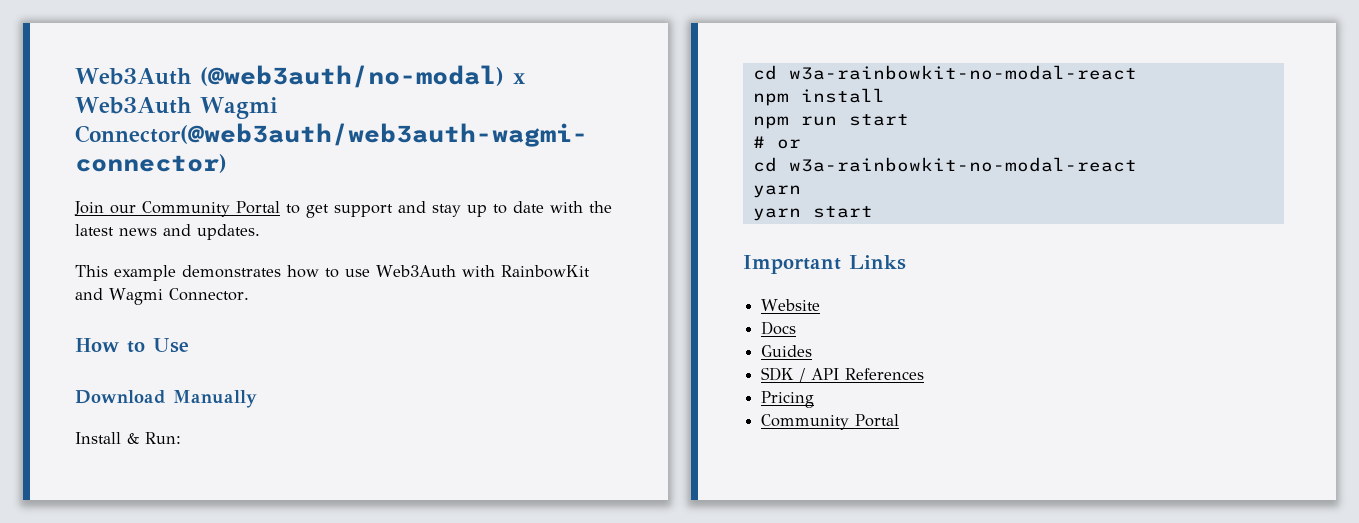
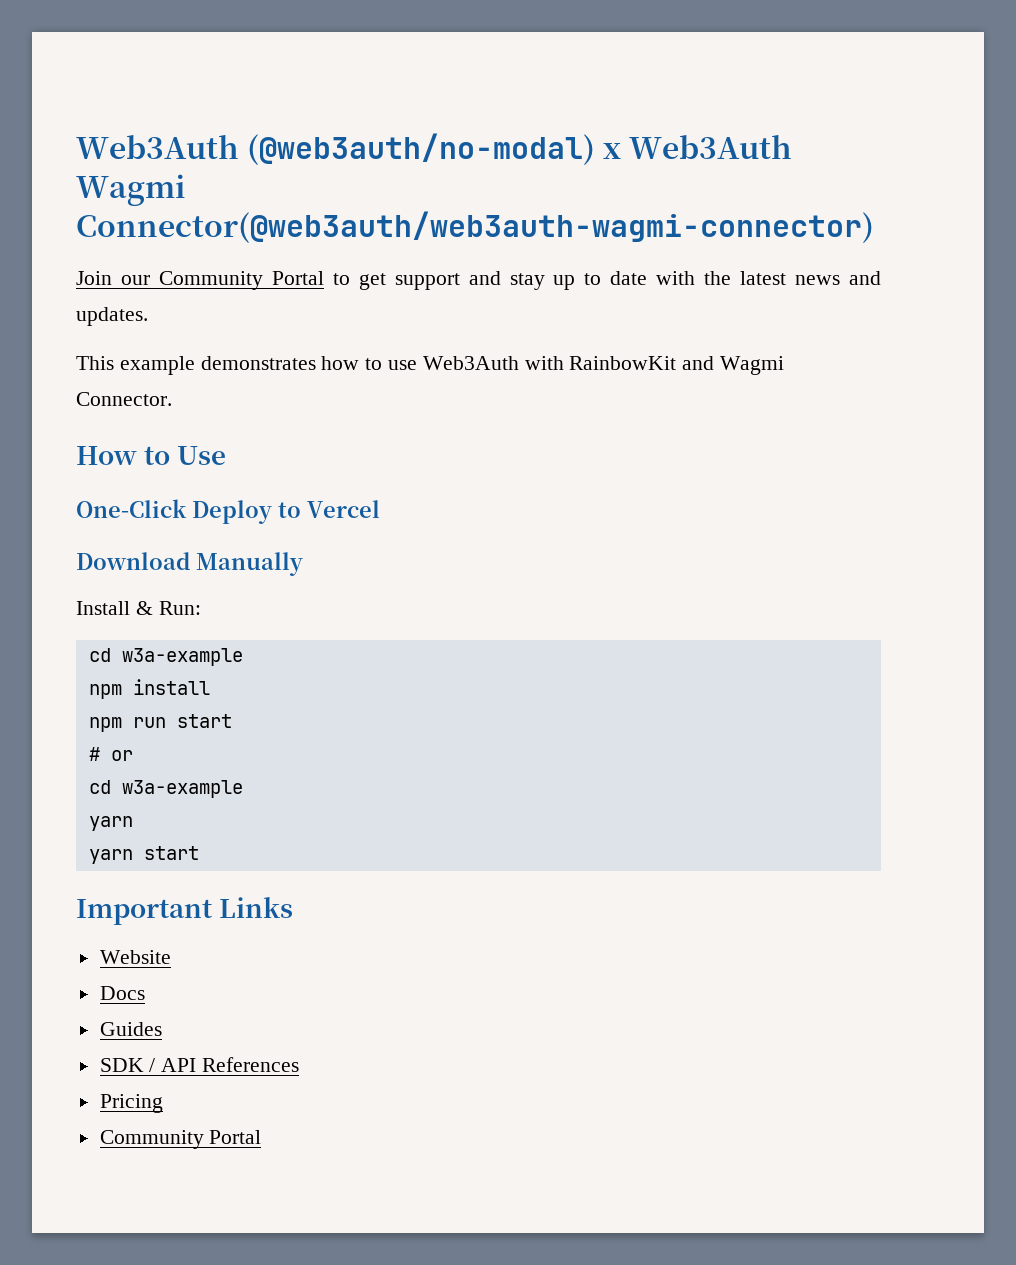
+ One-Click Deploy to Vercel
  Install & Run:
- cd w3a-rainbowkit-no-modal-react
+ cd w3a-example
  # or
- cd w3a-rainbowkit-no-modal-react
+ cd w3a-example

